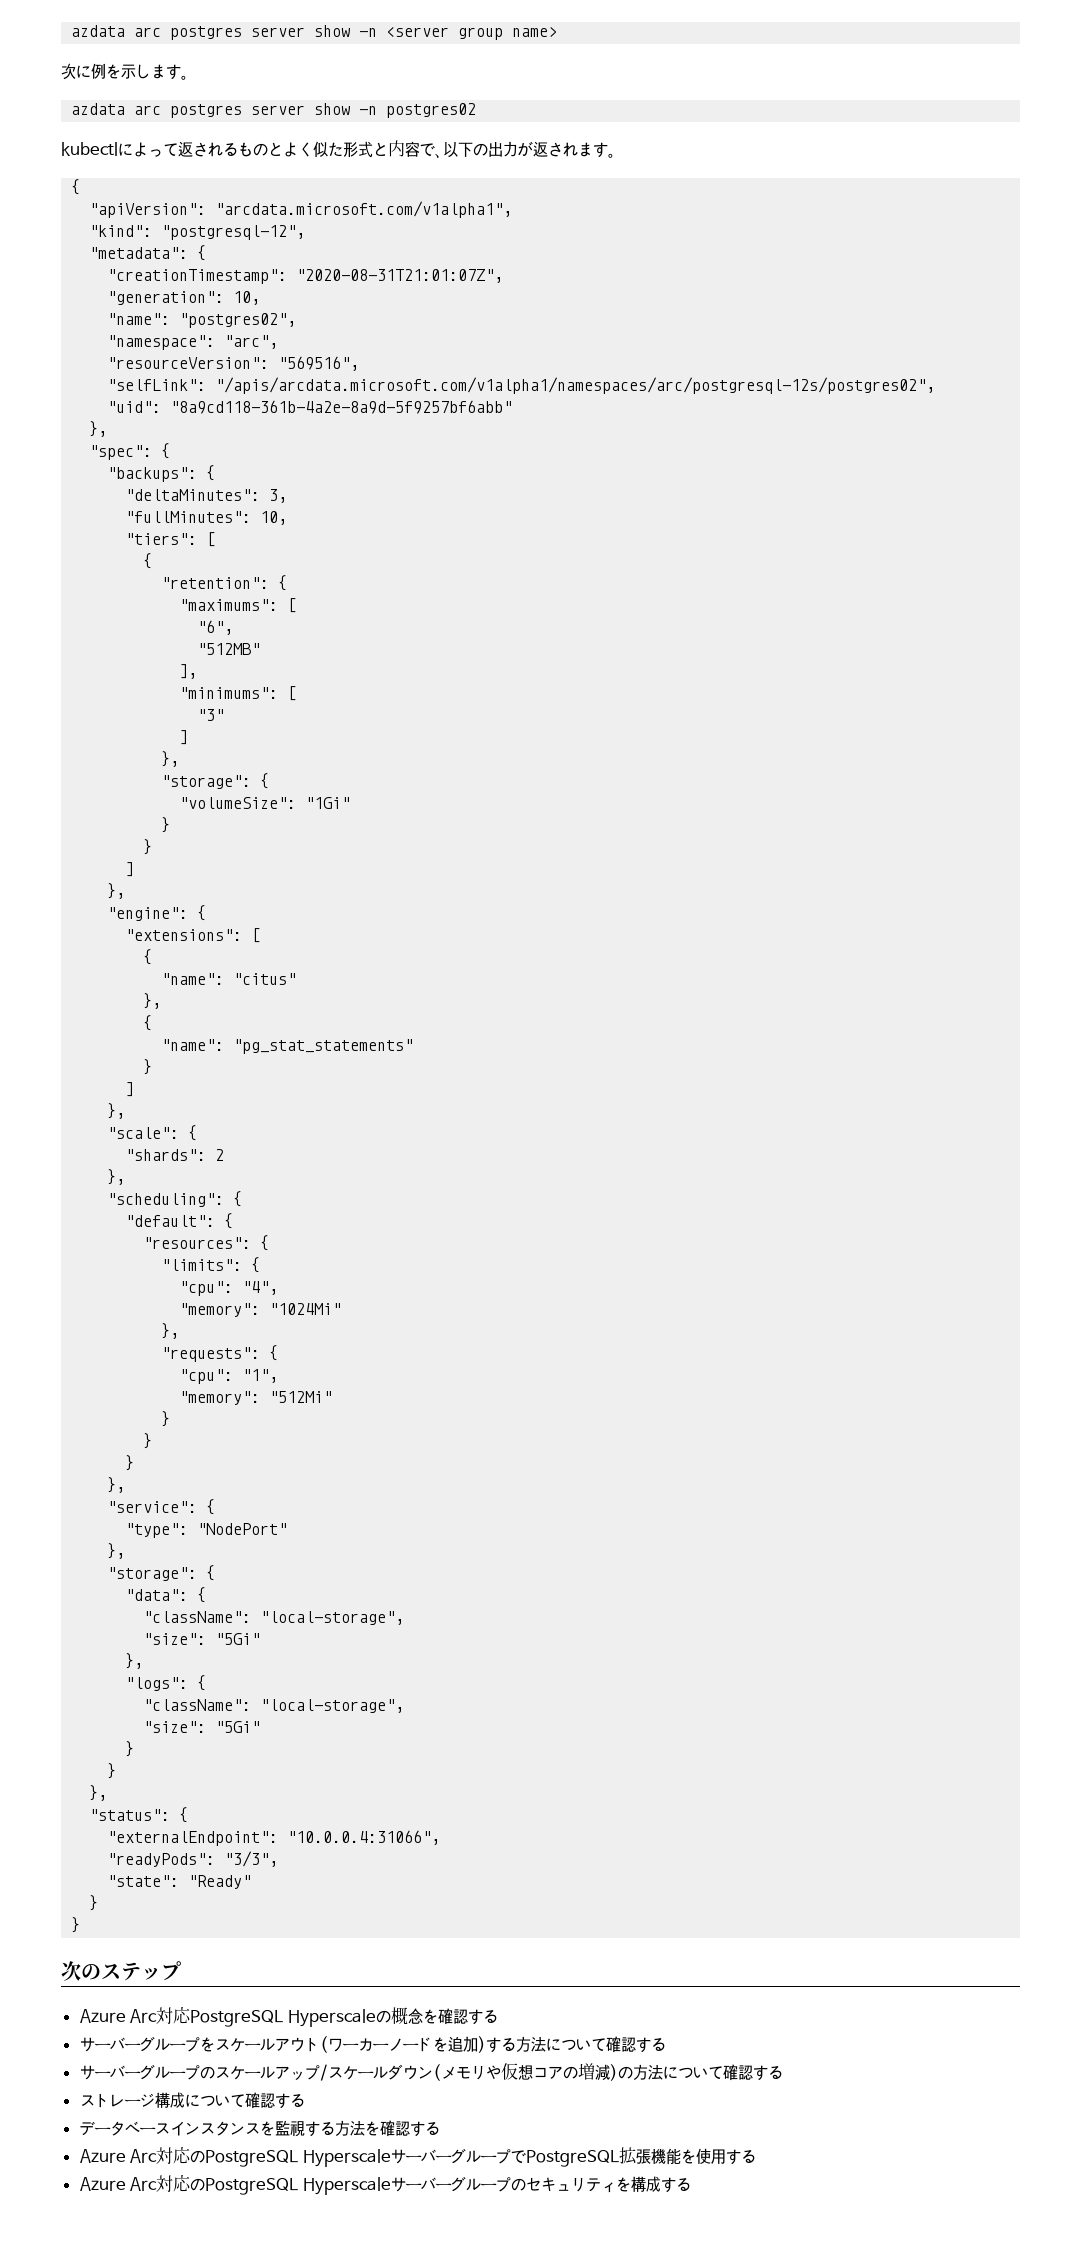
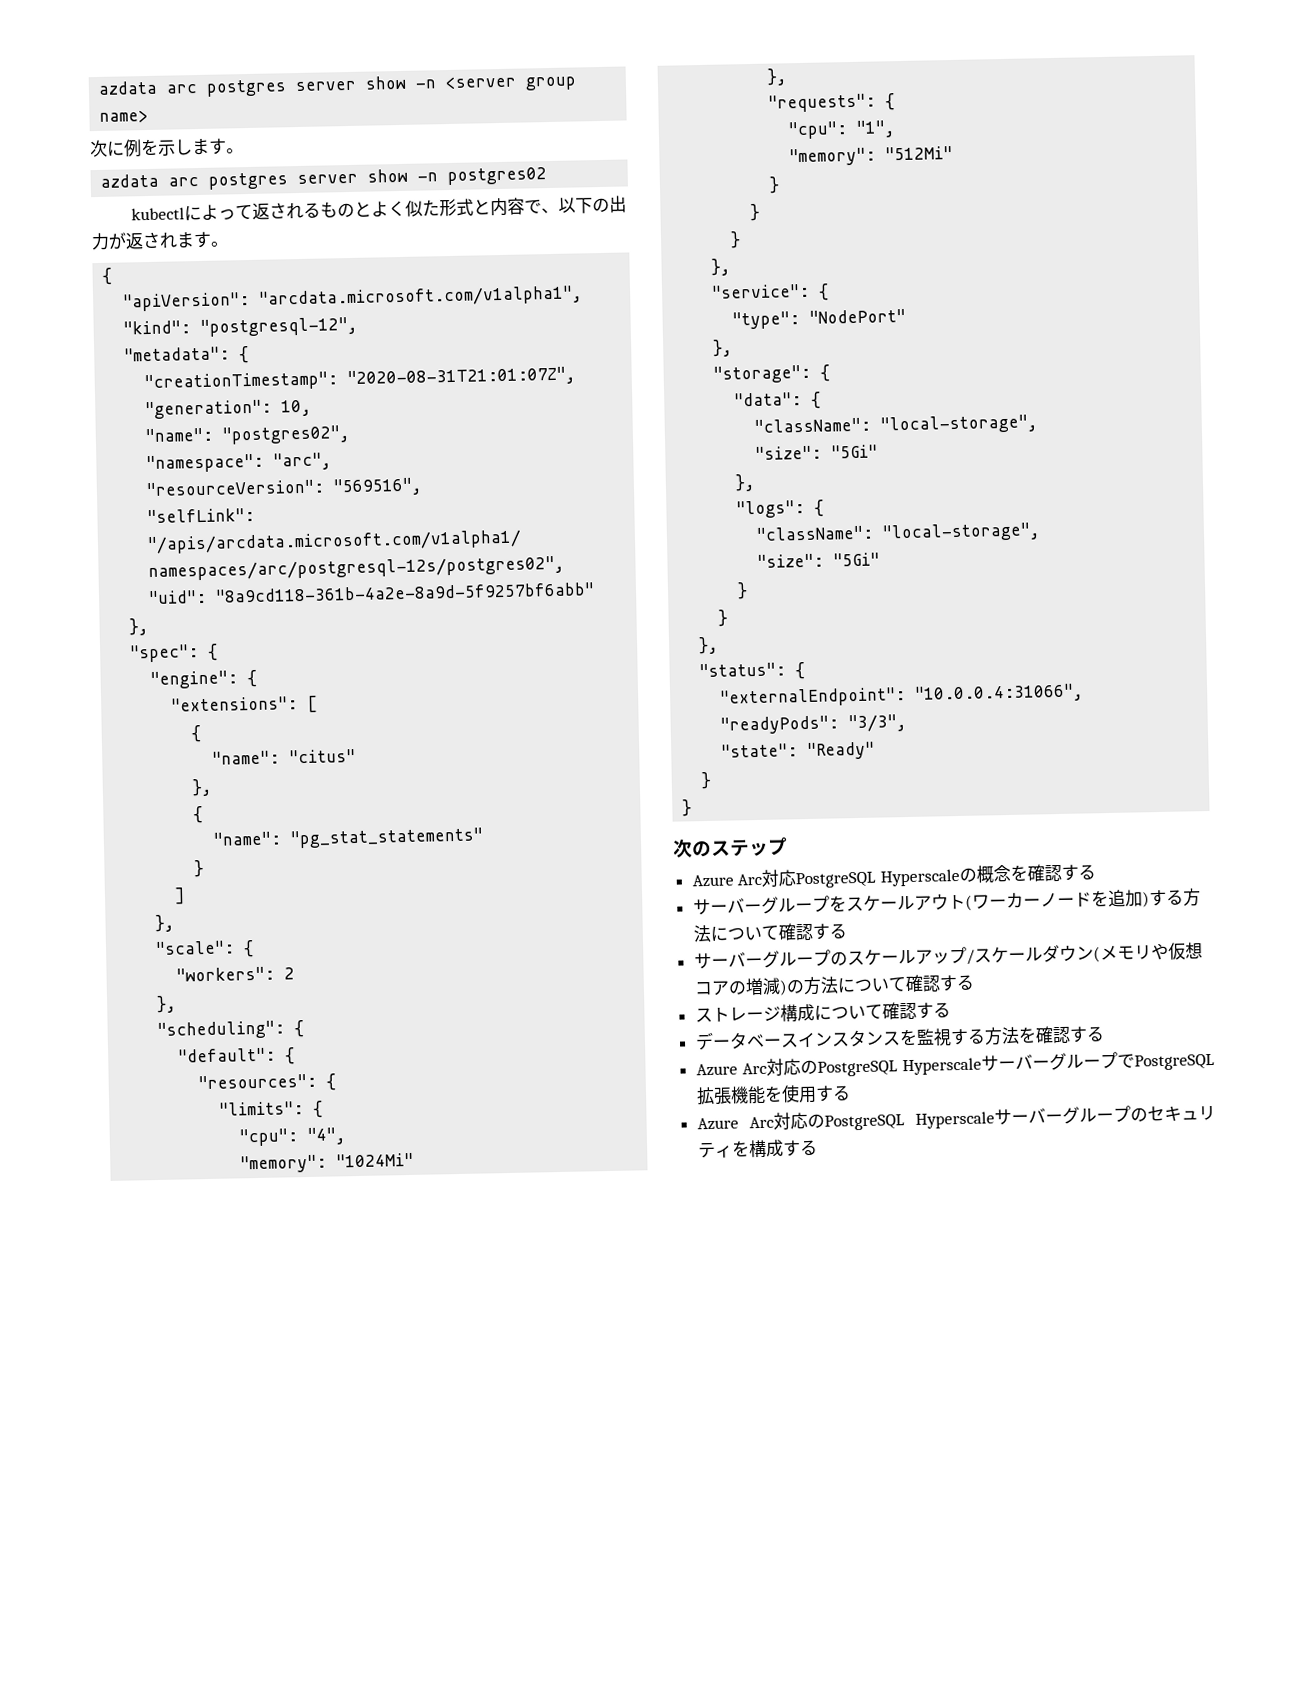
- "backups": {
- "deltaMinutes": 3,
- "fullMinutes": 10,
- "tiers": [
- {
- "retention": {
- "maximums": [
- "6",
- "512MB"
- ],
- "minimums": [
- "3"
- ]
- },
- "storage": {
- "volumeSize": "1Gi"
- }
- }
- ]
- },
- "shards": 2
+ "workers": 2

